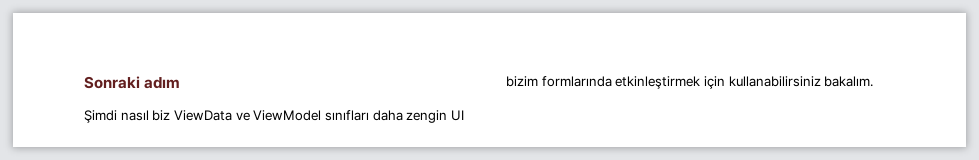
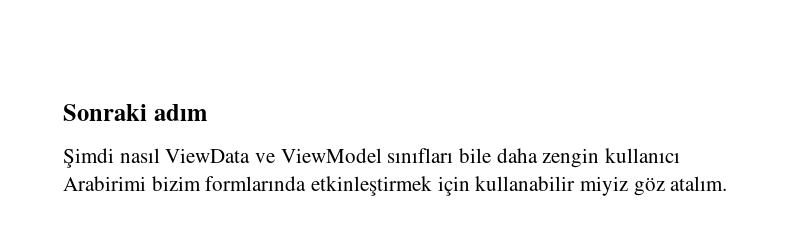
- Şimdi nasıl biz ViewData ve ViewModel sınıfları daha zengin UI bizim formlarında etkinleştirmek için kullanabilirsiniz bakalım.
+ Şimdi nasıl ViewData ve ViewModel sınıfları bile daha zengin kullanıcı Arabirimi bizim formlarında etkinleştirmek için kullanabilir miyiz göz atalım.

